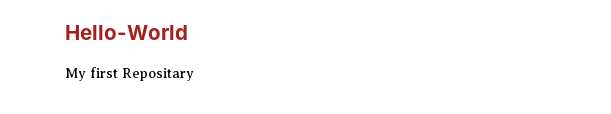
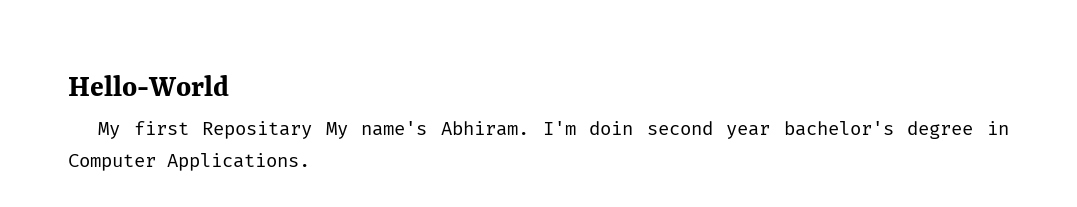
- My first Repositary
+ My first Repositary My name's Abhiram. I'm doin second year bachelor's degree in Computer Applications.

